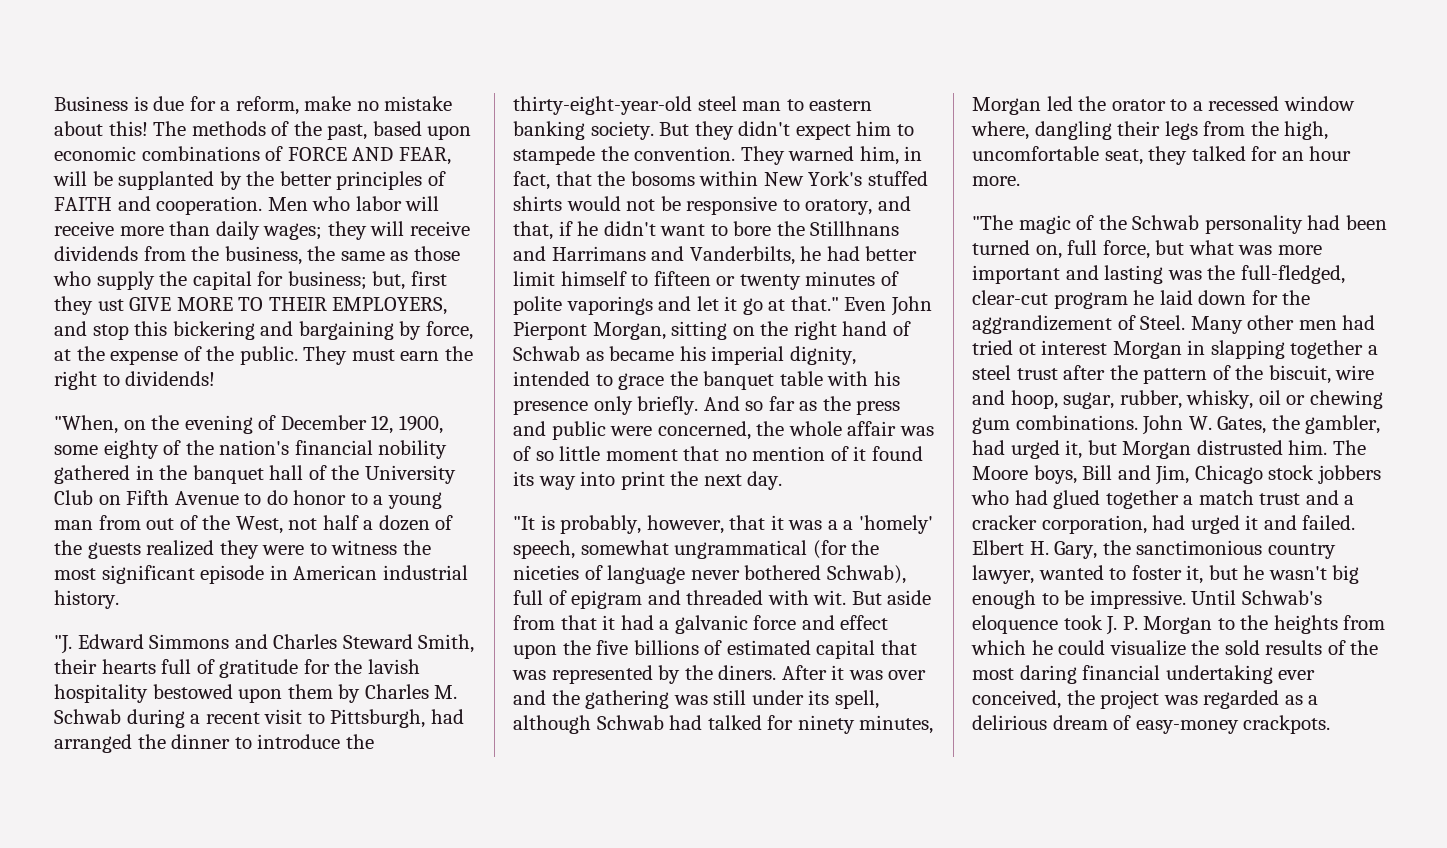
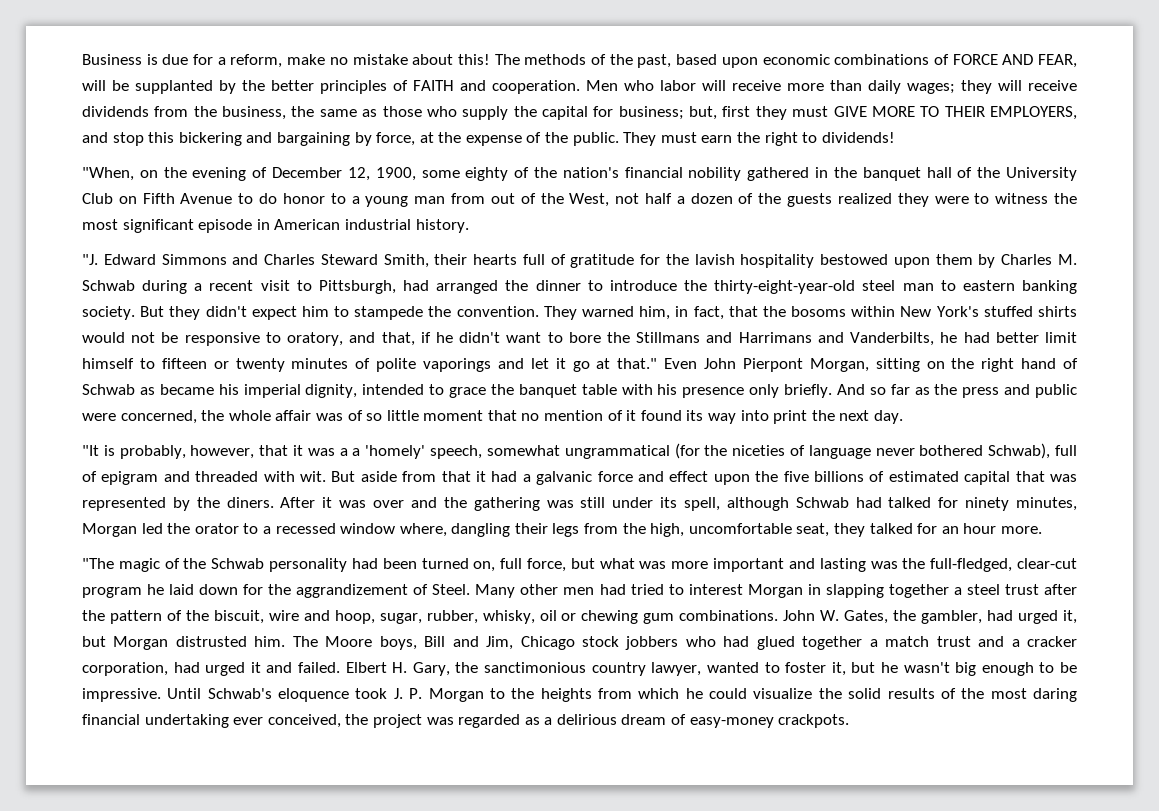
- Men who labor will receive more than daily wages; they will receive dividends from the business, the same as those who supply the capital for business; but, first they ust GIVE MORE TO THEIR EMPLOYERS, and stop this bickering and bargaining by force, at the expense of the public.
+ Men who labor will receive more than daily wages; they will receive dividends from the business, the same as those who supply the capital for business; but, first they must GIVE MORE TO THEIR EMPLOYERS, and stop this bickering and bargaining by force, at the expense of the public.
- They warned him, in fact, that the bosoms within New York's stuffed shirts would not be responsive to oratory, and that, if he didn't want to bore the Stillhnans and Harrimans and Vanderbilts, he had better limit himself to fifteen or twenty minutes of polite vaporings and let it go at that."
+ They warned him, in fact, that the bosoms within New York's stuffed shirts would not be responsive to oratory, and that, if he didn't want to bore the Stillmans and Harrimans and Vanderbilts, he had better limit himself to fifteen or twenty minutes of polite vaporings and let it go at that."
- Many other men had tried ot interest Morgan in slapping together a steel trust after the pattern of the biscuit, wire and hoop, sugar, rubber, whisky, oil or chewing gum combinations.
+ Many other men had tried to interest Morgan in slapping together a steel trust after the pattern of the biscuit, wire and hoop, sugar, rubber, whisky, oil or chewing gum combinations.
- Until Schwab's eloquence took J. P. Morgan to the heights from which he could visualize the sold results of the most daring financial undertaking ever conceived, the project was regarded as a delirious dream of easy-money crackpots.
+ Until Schwab's eloquence took J. P. Morgan to the heights from which he could visualize the solid results of the most daring financial undertaking ever conceived, the project was regarded as a delirious dream of easy-money crackpots.

